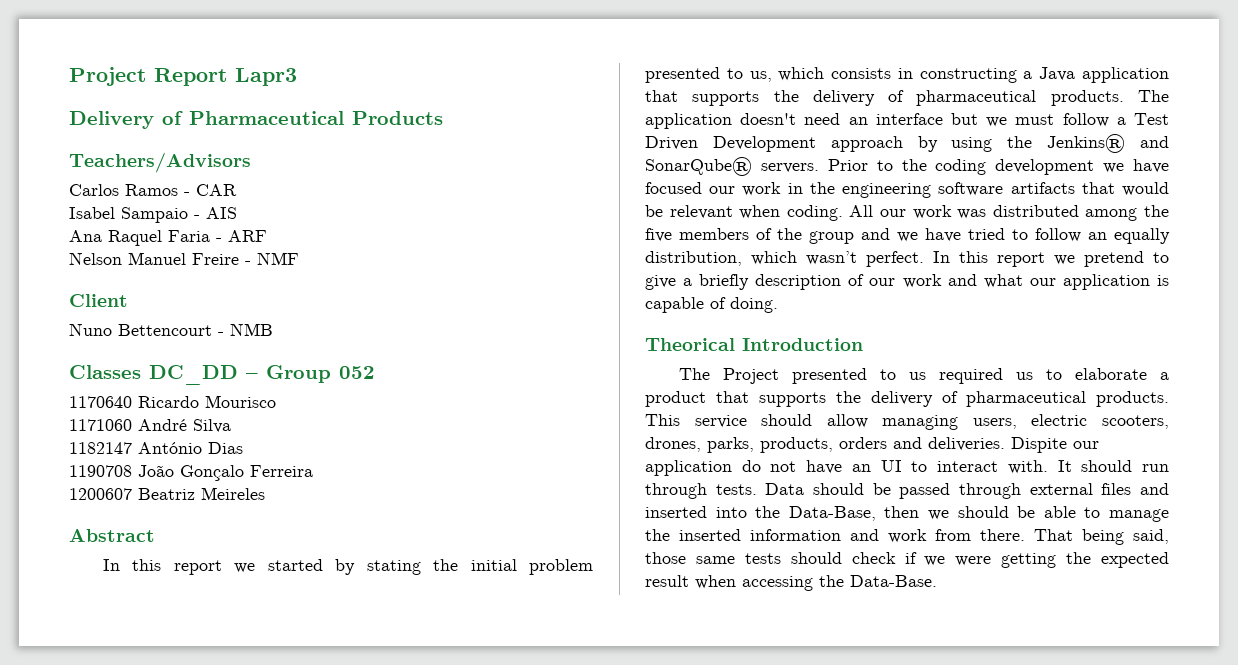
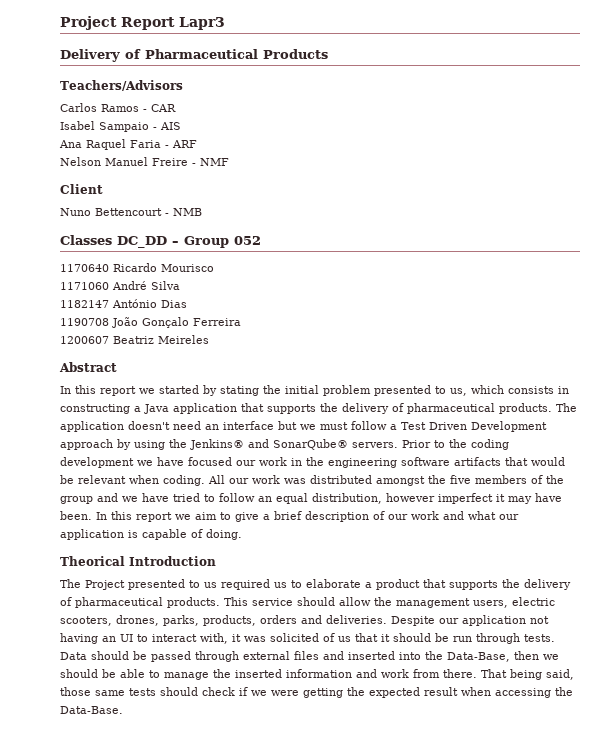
- All our work was distributed among the five members of the group and we have tried to follow an equally distribution, which wasn’t perfect. In this report we pretend to give a briefly description of our work and what our application is capable of doing.
+ All our work was distributed amongst the five members of the group and we have tried to follow an equal distribution, however imperfect it may have been. In this report we aim to give a brief description of our work and what our application is capable of doing.
- This service should allow managing users, electric scooters, drones, parks, products, orders and deliveries.
+ This service should allow the management users, electric scooters, drones, parks, products, orders and deliveries.
- Dispite our application do not have an UI to interact with. It should run through tests.
+ Despite our application not having an UI to interact with, it was solicited of us that it should be run through tests.

